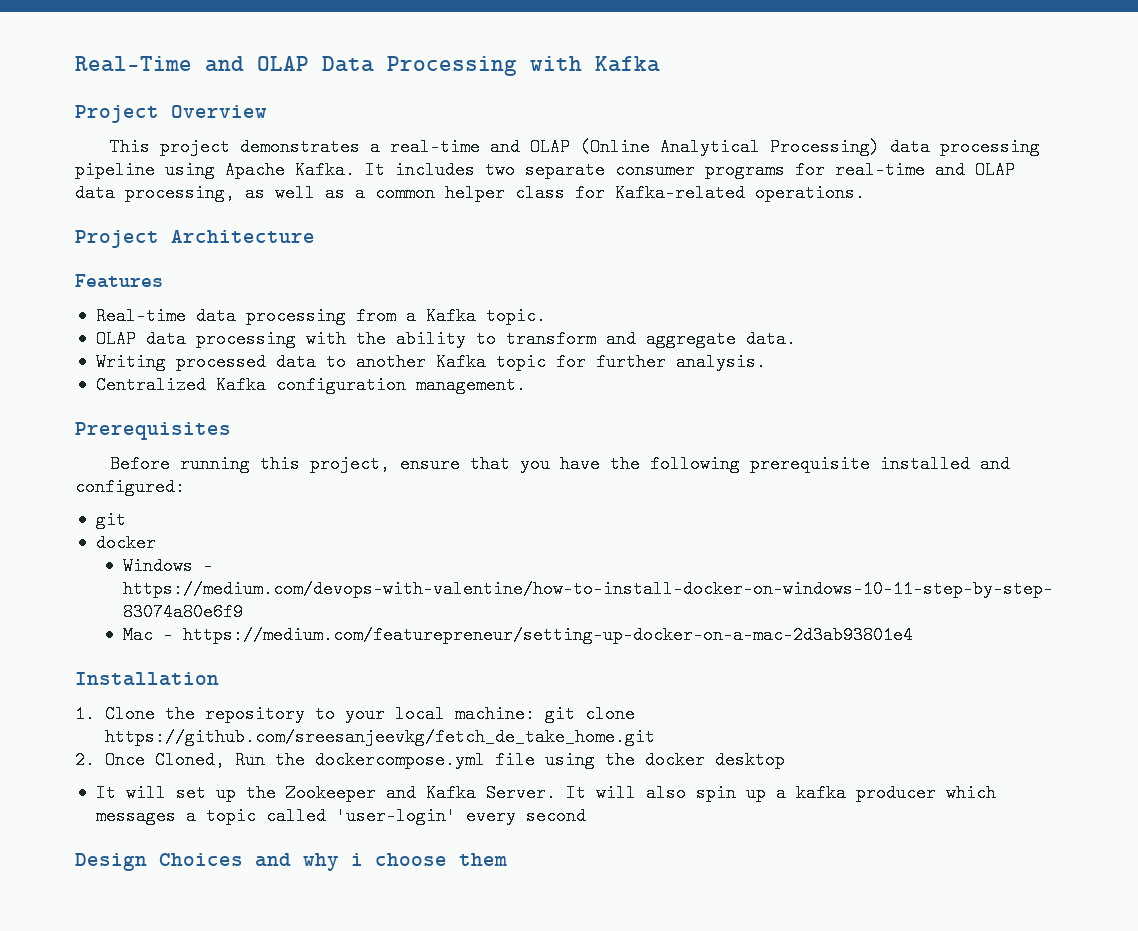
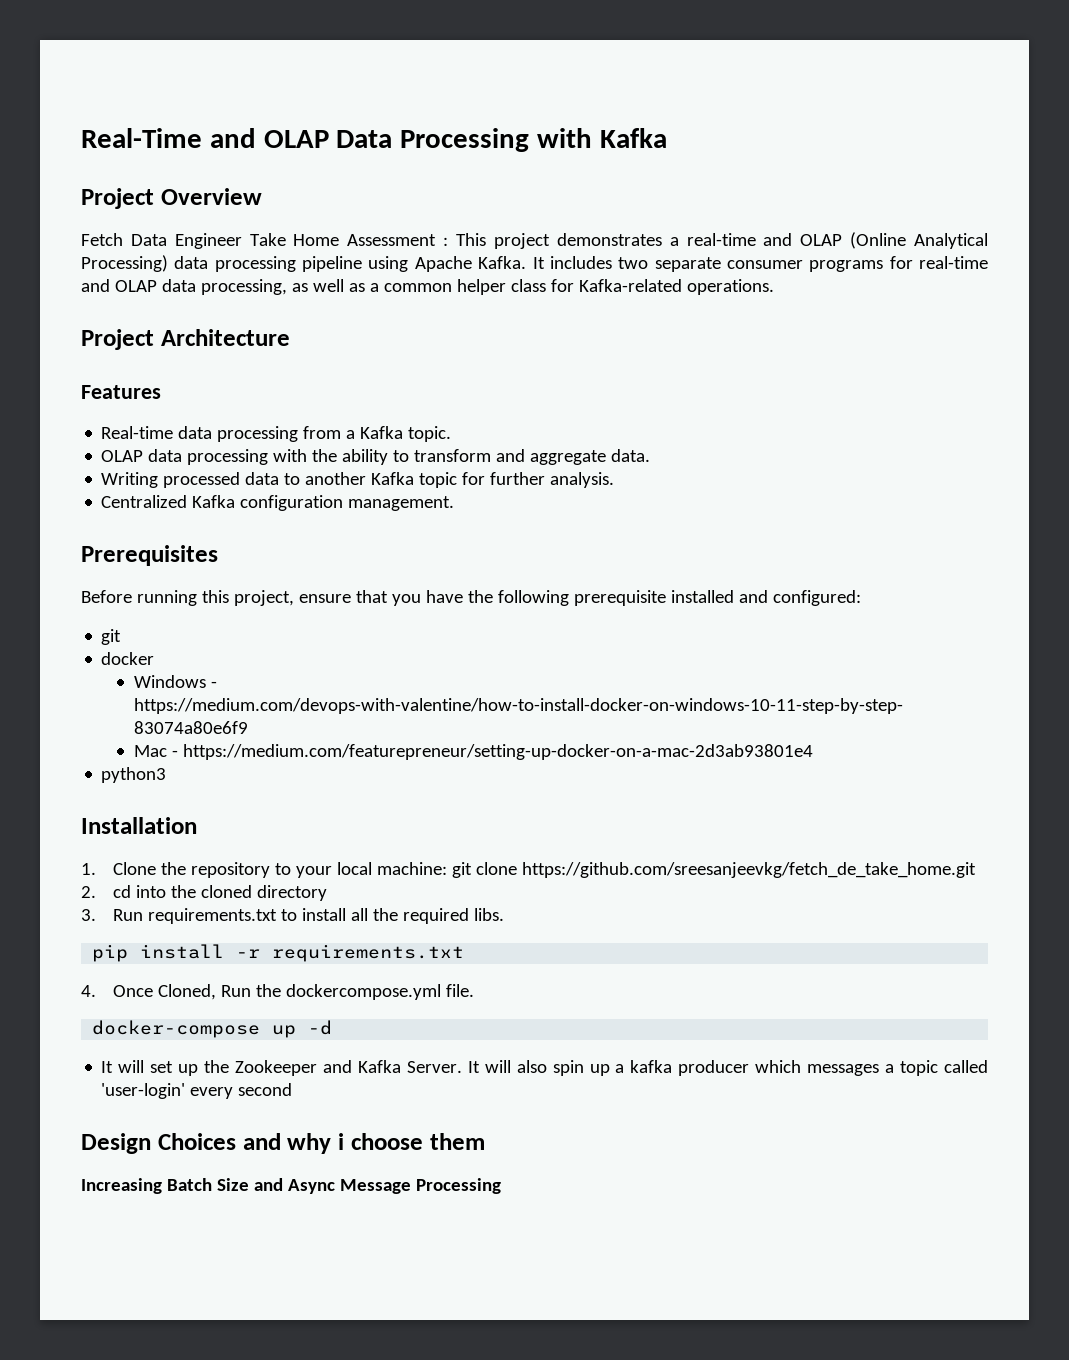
- This project demonstrates a real-time and OLAP (Online Analytical Processing) data processing pipeline using Apache Kafka.
+ Fetch Data Engineer Take Home Assessment : This project demonstrates a real-time and OLAP (Online Analytical Processing) data processing pipeline using Apache Kafka.
+ python3
- 2. Once Cloned, Run the dockercompose.yml file using the docker desktop
+ 2. cd into the cloned directory
+ 3. Run requirements.txt to install all the required libs.
+ pip install -r requirements.txt
+ 4. Once Cloned, Run the dockercompose.yml file.
+ docker-compose up -d
+ Increasing Batch Size and Async Message Processing

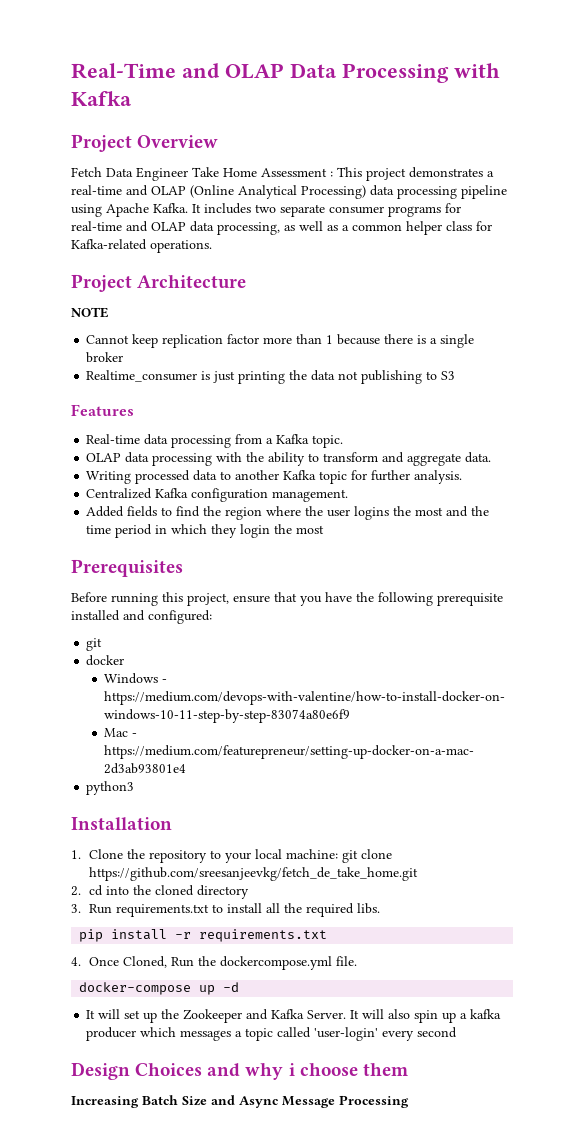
+ NOTE
+ Cannot keep replication factor more than 1 because there is a single broker
+ Realtime_consumer is just printing the data not publishing to S3
+ Added fields to find the region where the user logins the most and the time period in which they login the most

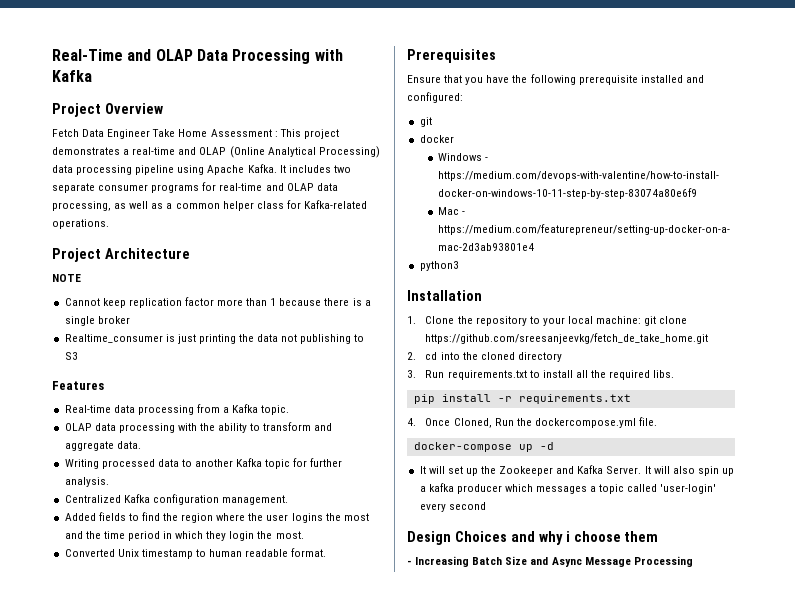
- Added fields to find the region where the user logins the most and the time period in which they login the most
+ Added fields to find the region where the user logins the most and the time period in which they login the most.
+ Converted Unix timestamp to human readable format.
  Prerequisites
- Before running this project, ensure that you have the following prerequisite installed and configured:
+ Ensure that you have the following prerequisite installed and configured:
- Increasing Batch Size and Async Message Processing
+ - Increasing Batch Size and Async Message Processing

